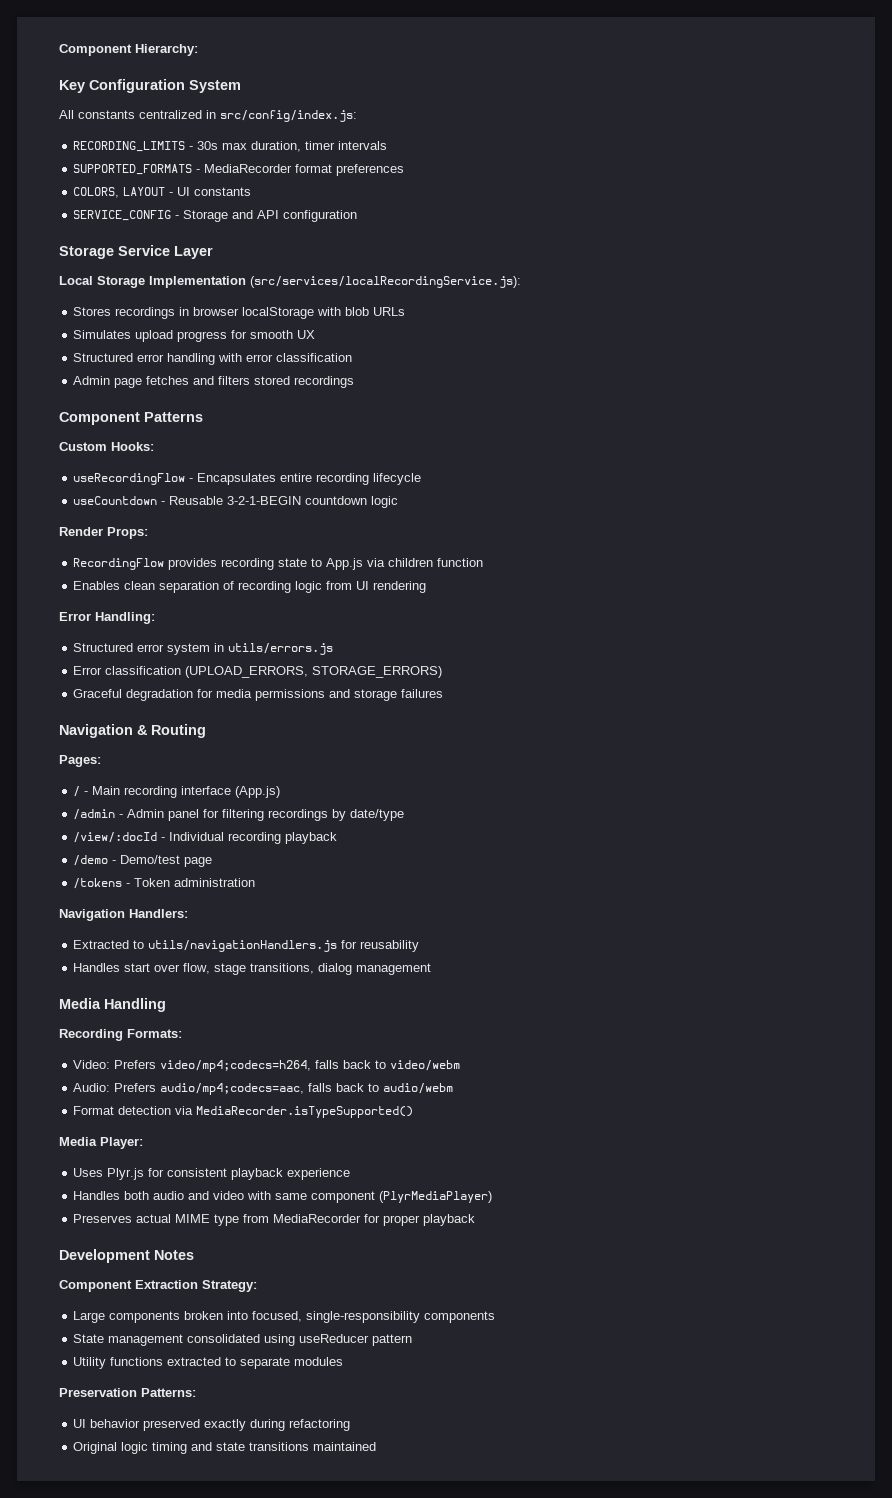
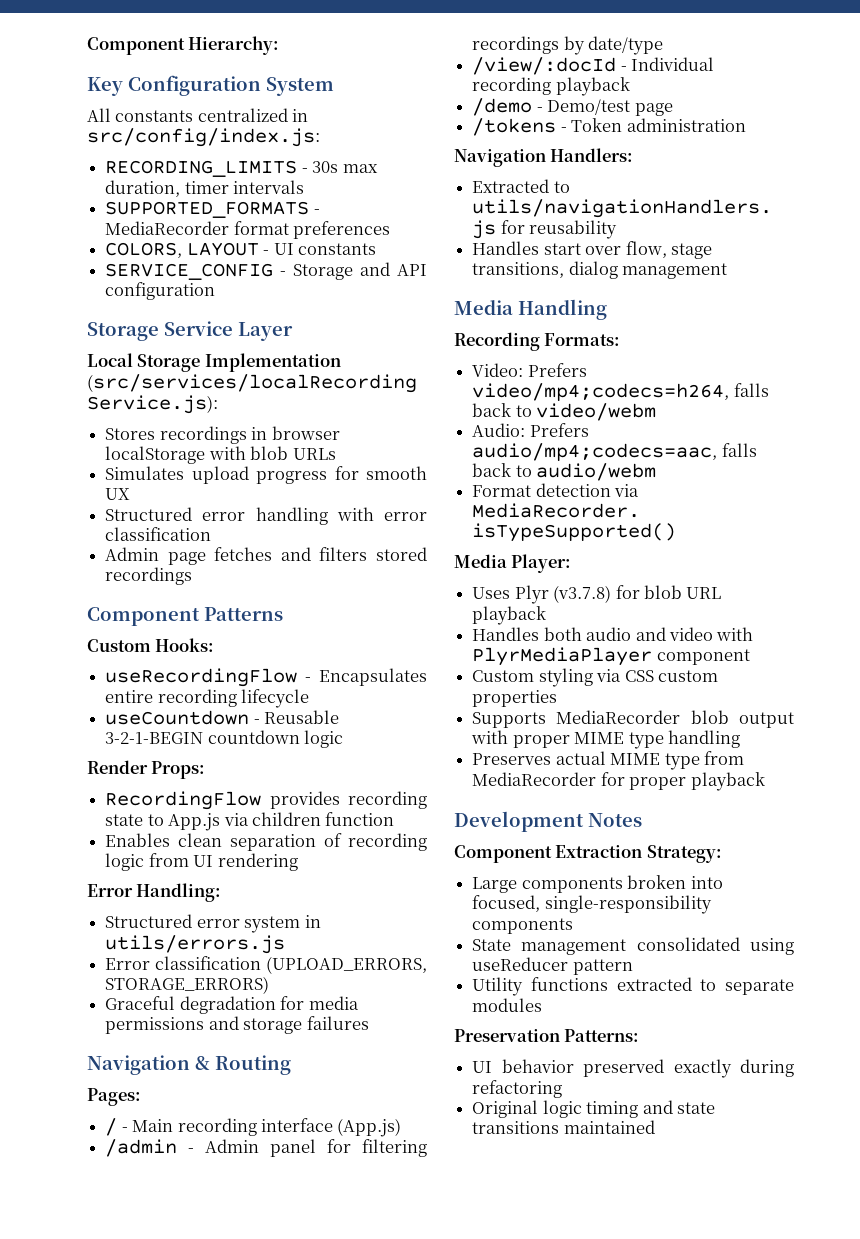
- Uses Plyr.js for consistent playback experience
+ Uses Plyr (v3.7.8) for blob URL playback
- Handles both audio and video with same component (PlyrMediaPlayer)
+ Handles both audio and video with PlyrMediaPlayer component
+ Custom styling via CSS custom properties
+ Supports MediaRecorder blob output with proper MIME type handling

